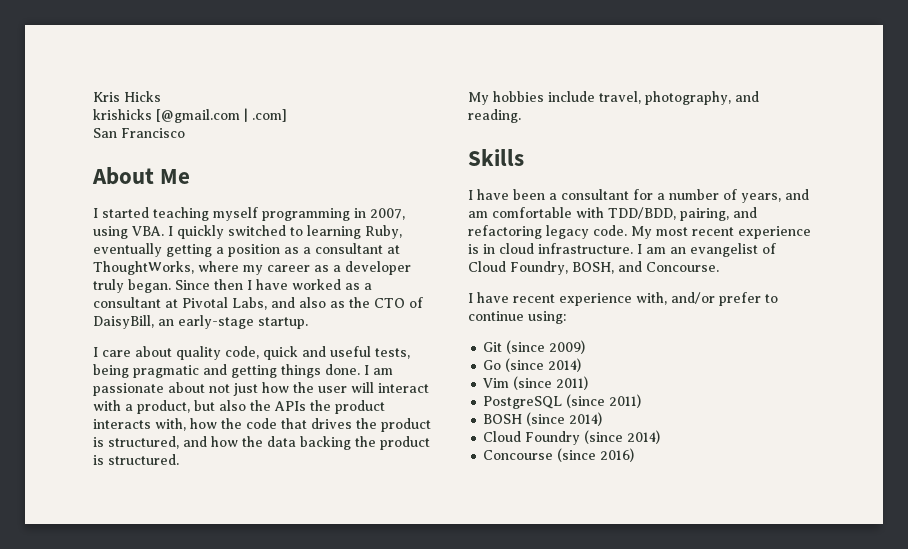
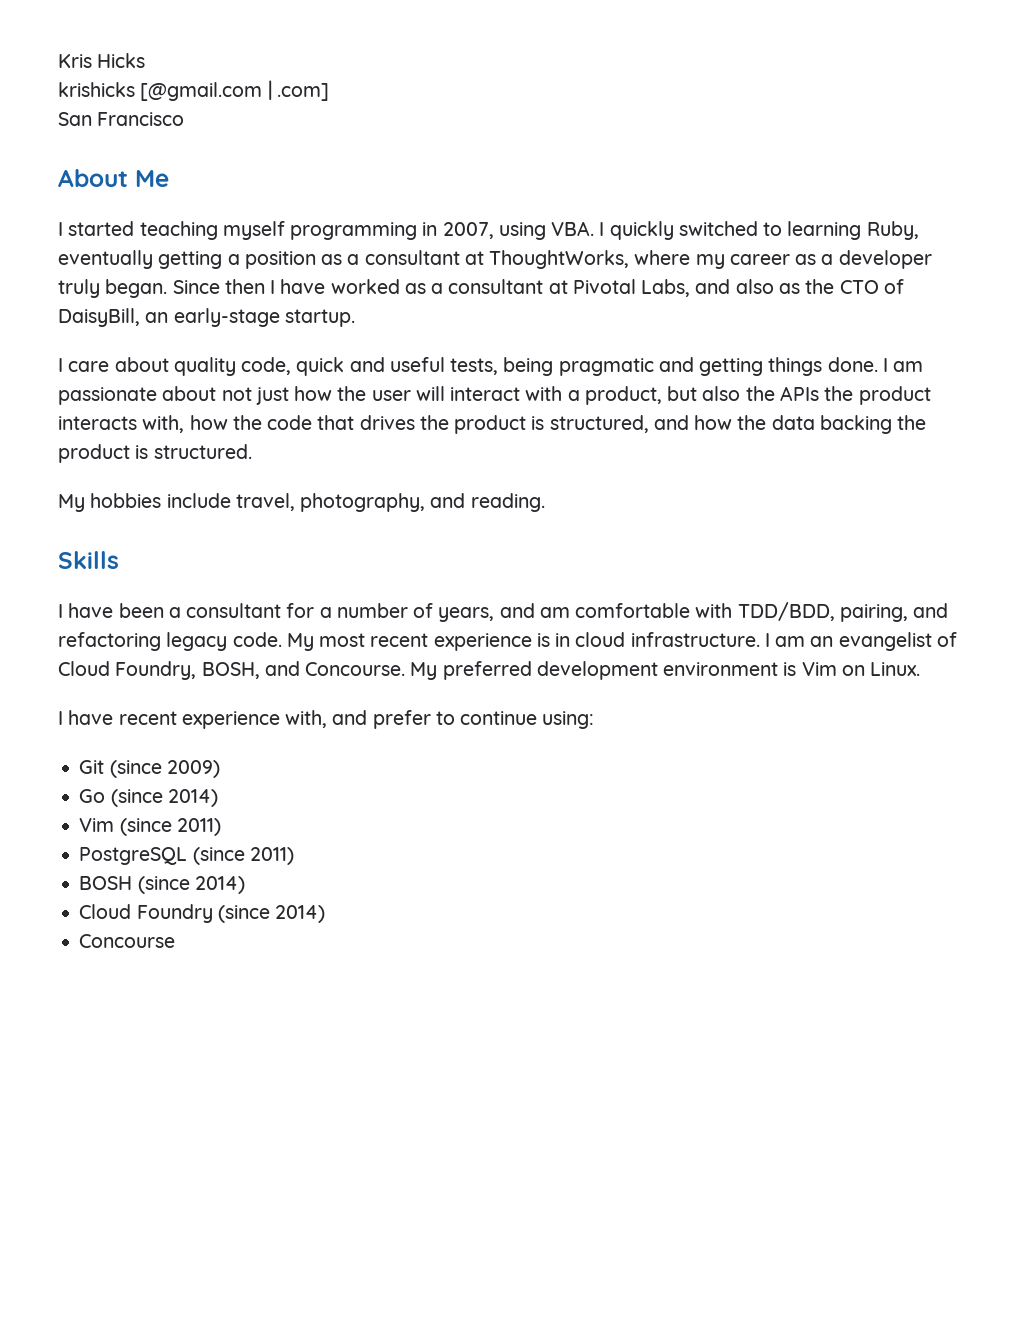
+ My preferred development environment is Vim on Linux.
- I have recent experience with, and/or prefer to continue using:
+ I have recent experience with, and prefer to continue using:
- Concourse (since 2016)
+ Concourse

